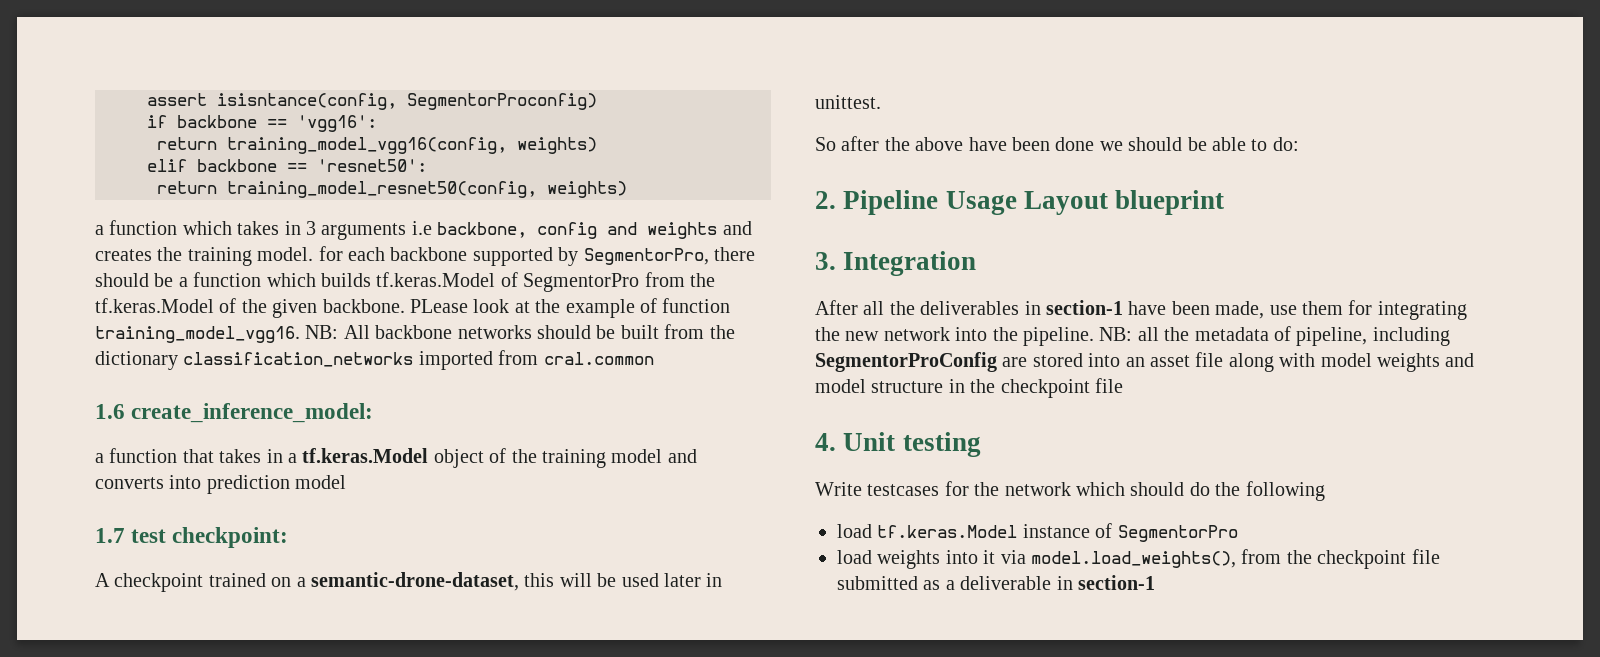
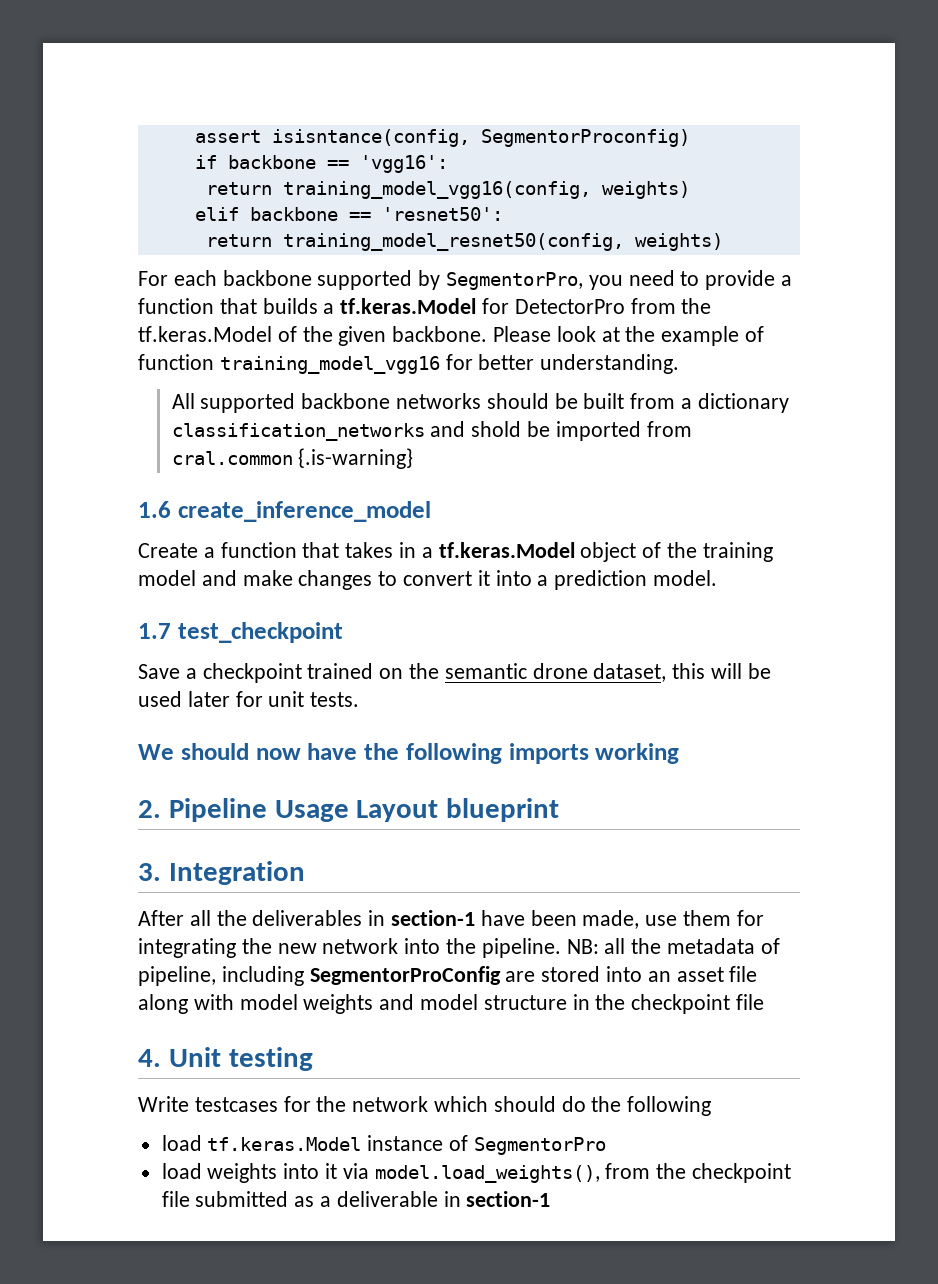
- a function which takes in 3 arguments i.e backbone, config and weights and creates the training model. for each backbone supported by SegmentorPro, there should be a function which builds tf.keras.Model of SegmentorPro from the tf.keras.Model of the given backbone.
+ For each backbone supported by SegmentorPro, you need to provide a function that builds a tf.keras.Model for DetectorPro from the tf.keras.Model of the given backbone.
- PLease look at the example of function training_model_vgg16. NB: All backbone networks should be built from the dictionary classification_networks imported from cral.common
+ Please look at the example of function training_model_vgg16 for better understanding.
+ All supported backbone networks should be built from a dictionary classification_networks and shold be imported from cral.common {.is-warning}
- 1.6 create_inference_model:
- a function that takes in a tf.keras.Model object of the training model and converts into prediction model
- 1.7 test checkpoint:
- A checkpoint trained on a semantic-drone-dataset, this will be used later in unittest.
- So after the above have been done we should be able to do:
+ 1.6 create_inference_model
+ Create a function that takes in a tf.keras.Model object of the training model and make changes to convert it into a prediction model.
+ 1.7 test_checkpoint
+ Save a checkpoint trained on the semantic drone dataset, this will be used later for unit tests.
+ We should now have the following imports working

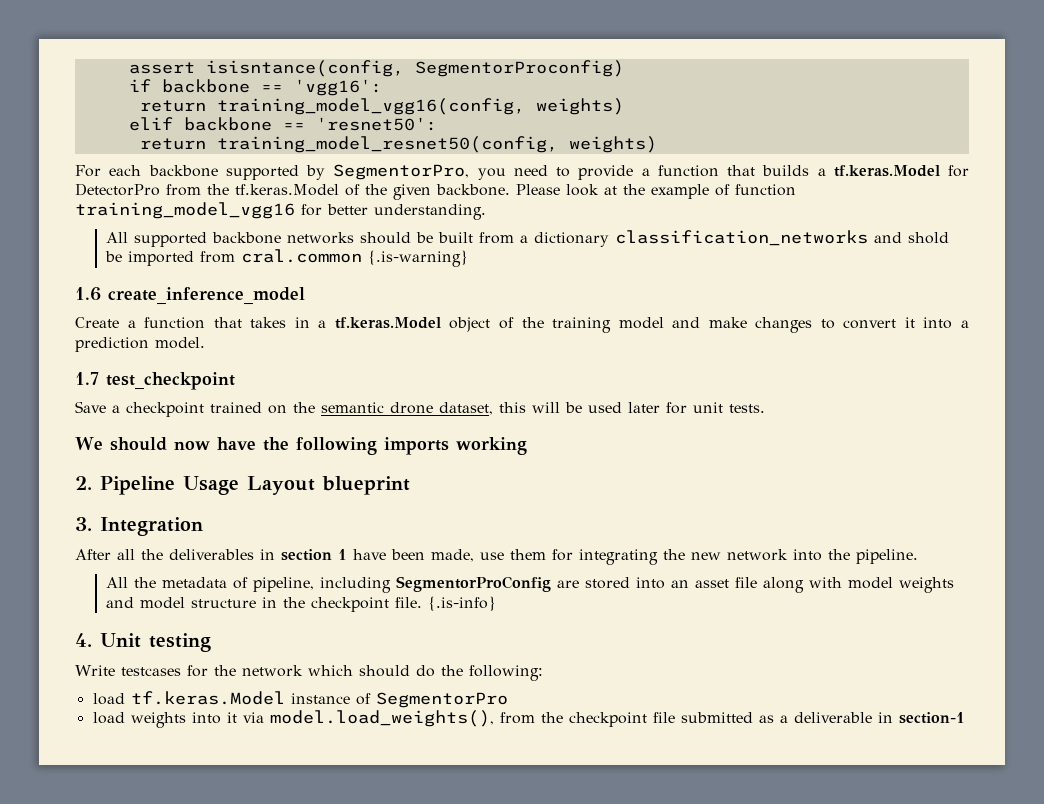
- After all the deliverables in section-1 have been made, use them for integrating the new network into the pipeline. NB: all the metadata of pipeline, including SegmentorProConfig are stored into an asset file along with model weights and model structure in the checkpoint file
+ After all the deliverables in section 1 have been made, use them for integrating the new network into the pipeline.
+ All the metadata of pipeline, including SegmentorProConfig are stored into an asset file along with model weights and model structure in the checkpoint file. {.is-info}
- Write testcases for the network which should do the following
+ Write testcases for the network which should do the following:

